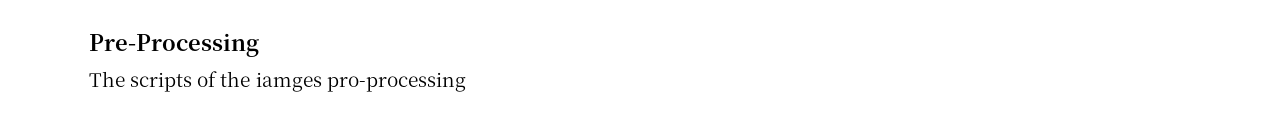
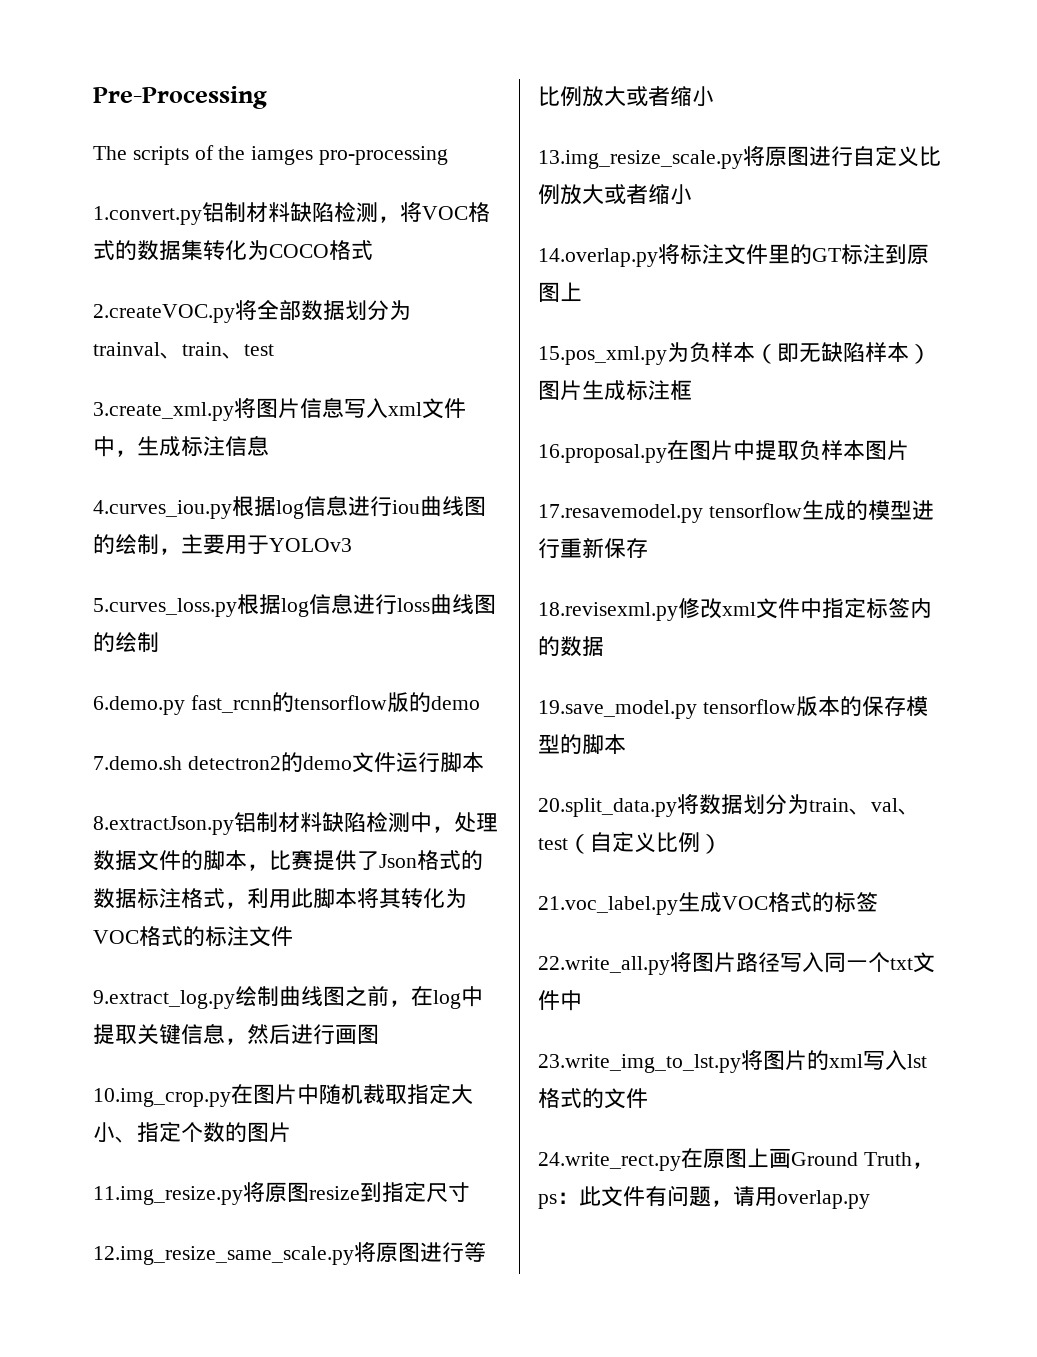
+ 1.convert.py铝制材料缺陷检测，将VOC格式的数据集转化为COCO格式
+ 2.createVOC.py将全部数据划分为trainval、train、test
+ 3.create_xml.py将图片信息写入xml文件中，生成标注信息
+ 4.curves_iou.py根据log信息进行iou曲线图的绘制，主要用于YOLOv3
+ 5.curves_loss.py根据log信息进行loss曲线图的绘制
+ 6.demo.py fast_rcnn的tensorflow版的demo
+ 7.demo.sh detectron2的demo文件运行脚本
+ 8.extractJson.py铝制材料缺陷检测中，处理数据文件的脚本，比赛提供了Json格式的数据标注格式，利用此脚本将其转化为VOC格式的标注文件
+ 9.extract_log.py绘制曲线图之前，在log中提取关键信息，然后进行画图
+ 10.img_crop.py在图片中随机裁取指定大小、指定个数的图片
+ 11.img_resize.py将原图resize到指定尺寸
+ 12.img_resize_same_scale.py将原图进行等比例放大或者缩小
+ 13.img_resize_scale.py将原图进行自定义比例放大或者缩小
+ 14.overlap.py将标注文件里的GT标注到原图上
+ 15.pos_xml.py为负样本（即无缺陷样本）图片生成标注框
+ 16.proposal.py在图片中提取负样本图片
+ 17.resavemodel.py tensorflow生成的模型进行重新保存
+ 18.revisexml.py修改xml文件中指定标签内的数据
+ 19.save_model.py tensorflow版本的保存模型的脚本
+ 20.split_data.py将数据划分为train、val、test（自定义比例）
+ 21.voc_label.py生成VOC格式的标签
+ 22.write_all.py将图片路径写入同一个txt文件中
+ 23.write_img_to_lst.py将图片的xml写入lst格式的文件
+ 24.write_rect.py在原图上画Ground Truth，ps：此文件有问题，请用overlap.py

